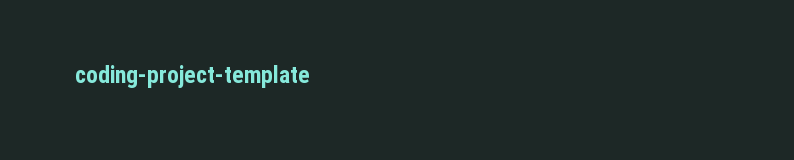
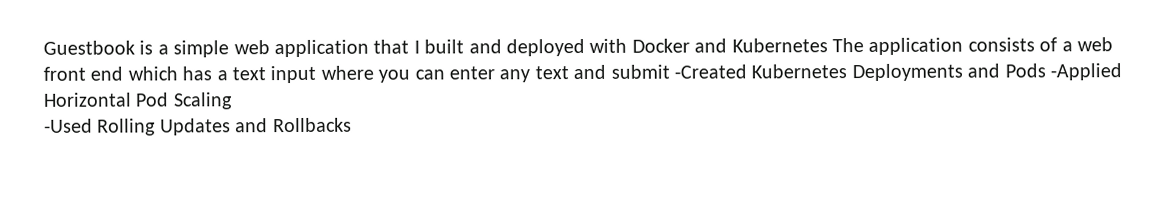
- coding-project-template
+ Guestbook is a simple web application that I built and deployed with Docker and Kubernetes The application consists of a web front end which has a text input where you can enter any text and submit -Created Kubernetes Deployments and Pods -Applied Horizontal Pod Scaling
+ -Used Rolling Updates and Rollbacks

